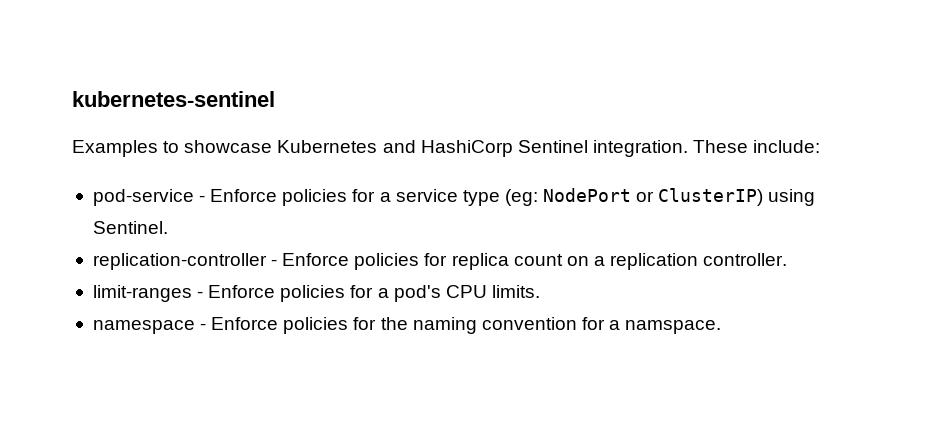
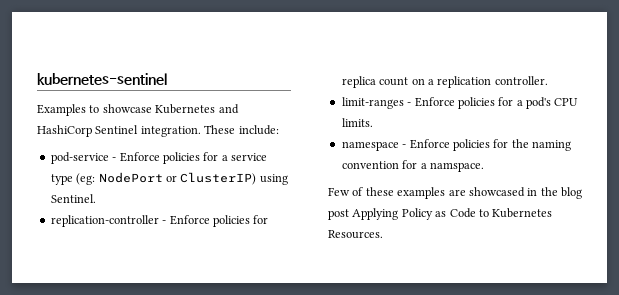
+ Few of these examples are showcased in the blog post Applying Policy as Code to Kubernetes Resources.

